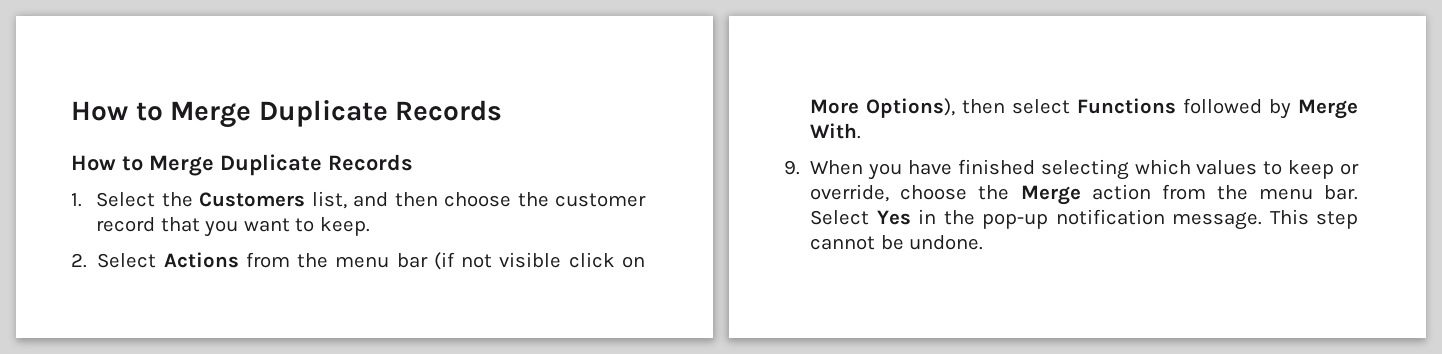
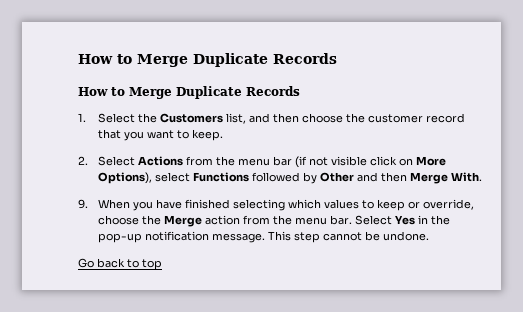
- 2. Select Actions from the menu bar (if not visible click on More Options), then select Functions followed by Merge With.
+ 2. Select Actions from the menu bar (if not visible click on More Options), select Functions followed by Other and then Merge With.
+ Go back to top

